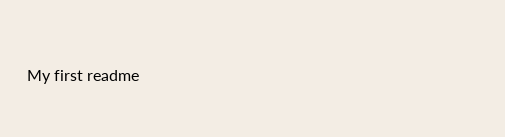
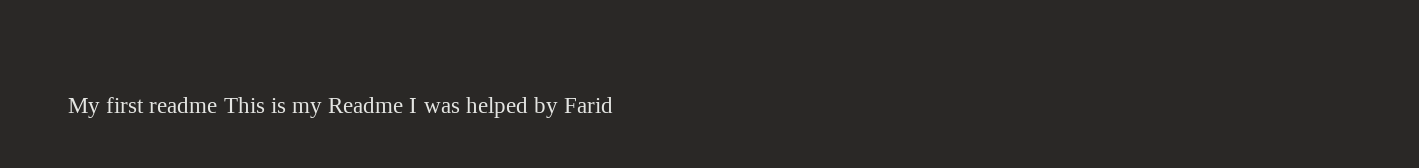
- My first readme
+ My first readme This is my Readme I was helped by Farid

